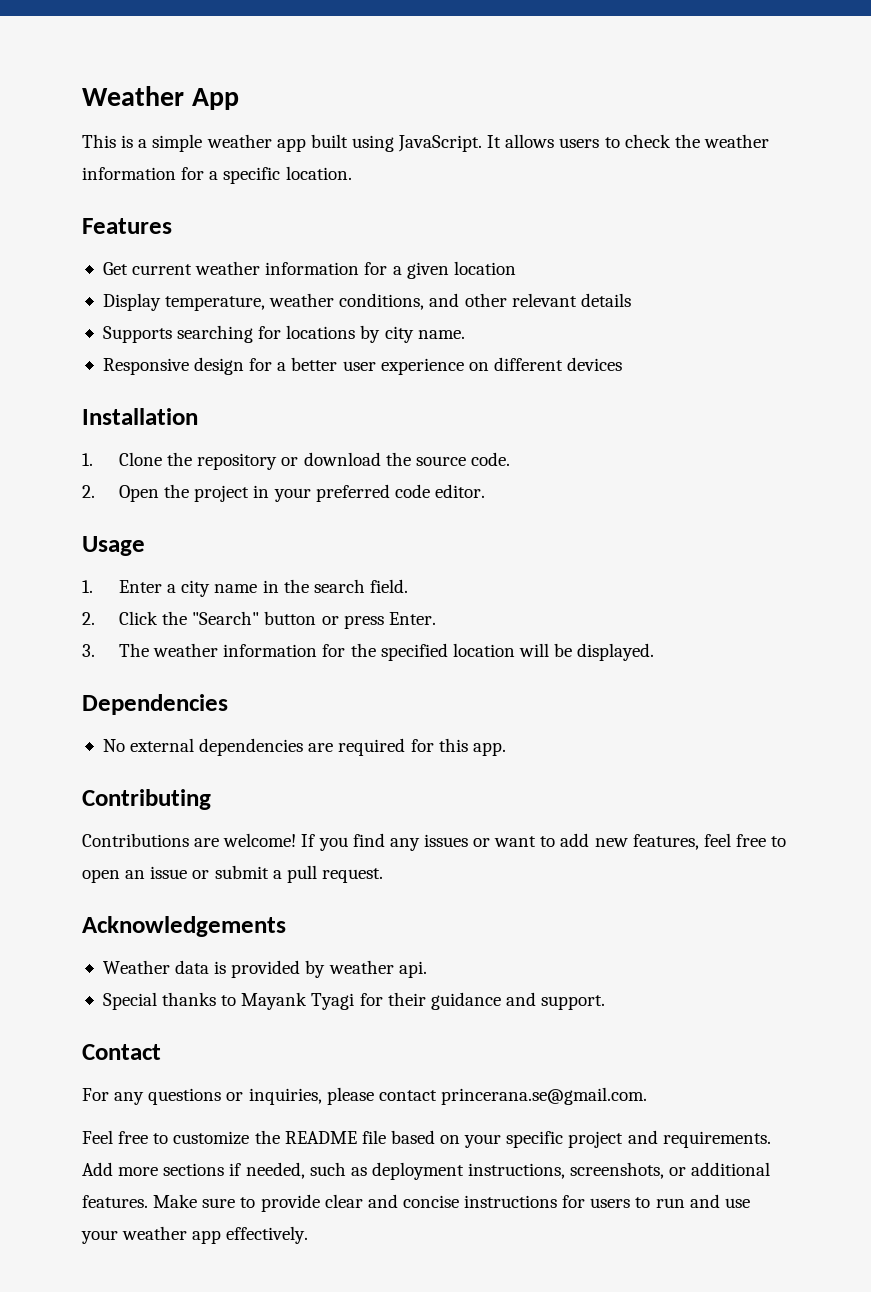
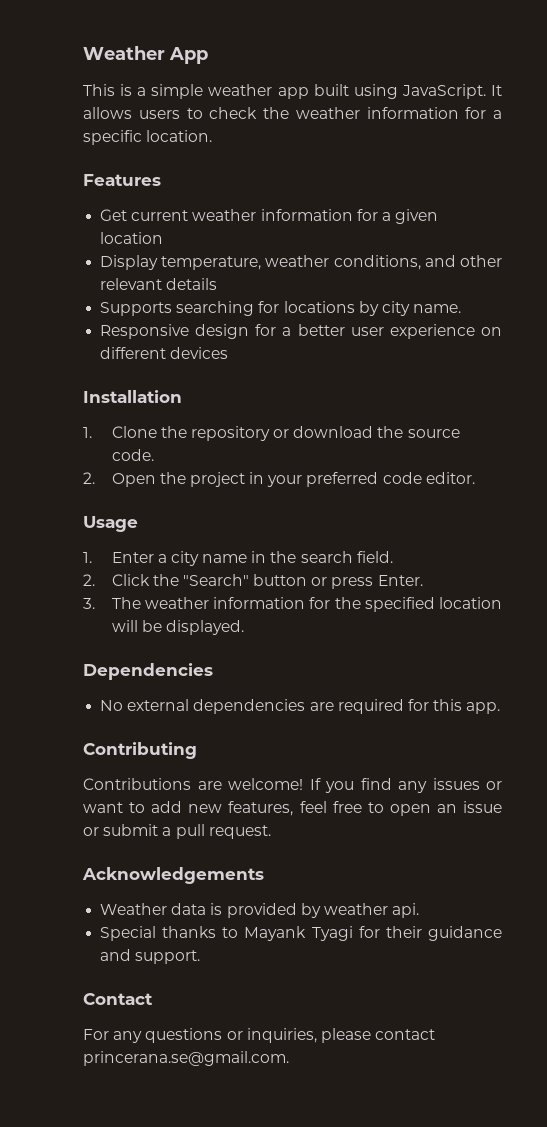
- Feel free to customize the README file based on your specific project and requirements. Add more sections if needed, such as deployment instructions, screenshots, or additional features. Make sure to provide clear and concise instructions for users to run and use your weather app effectively.

